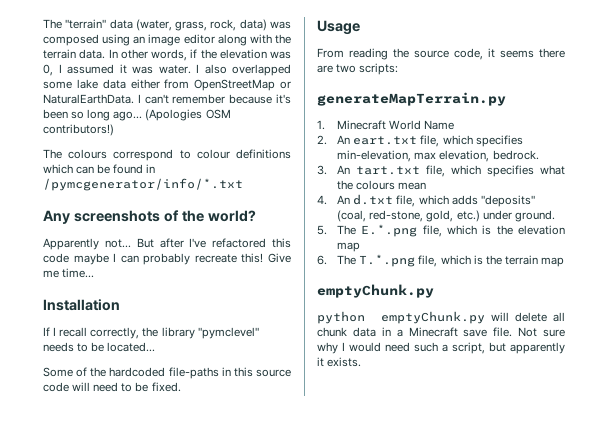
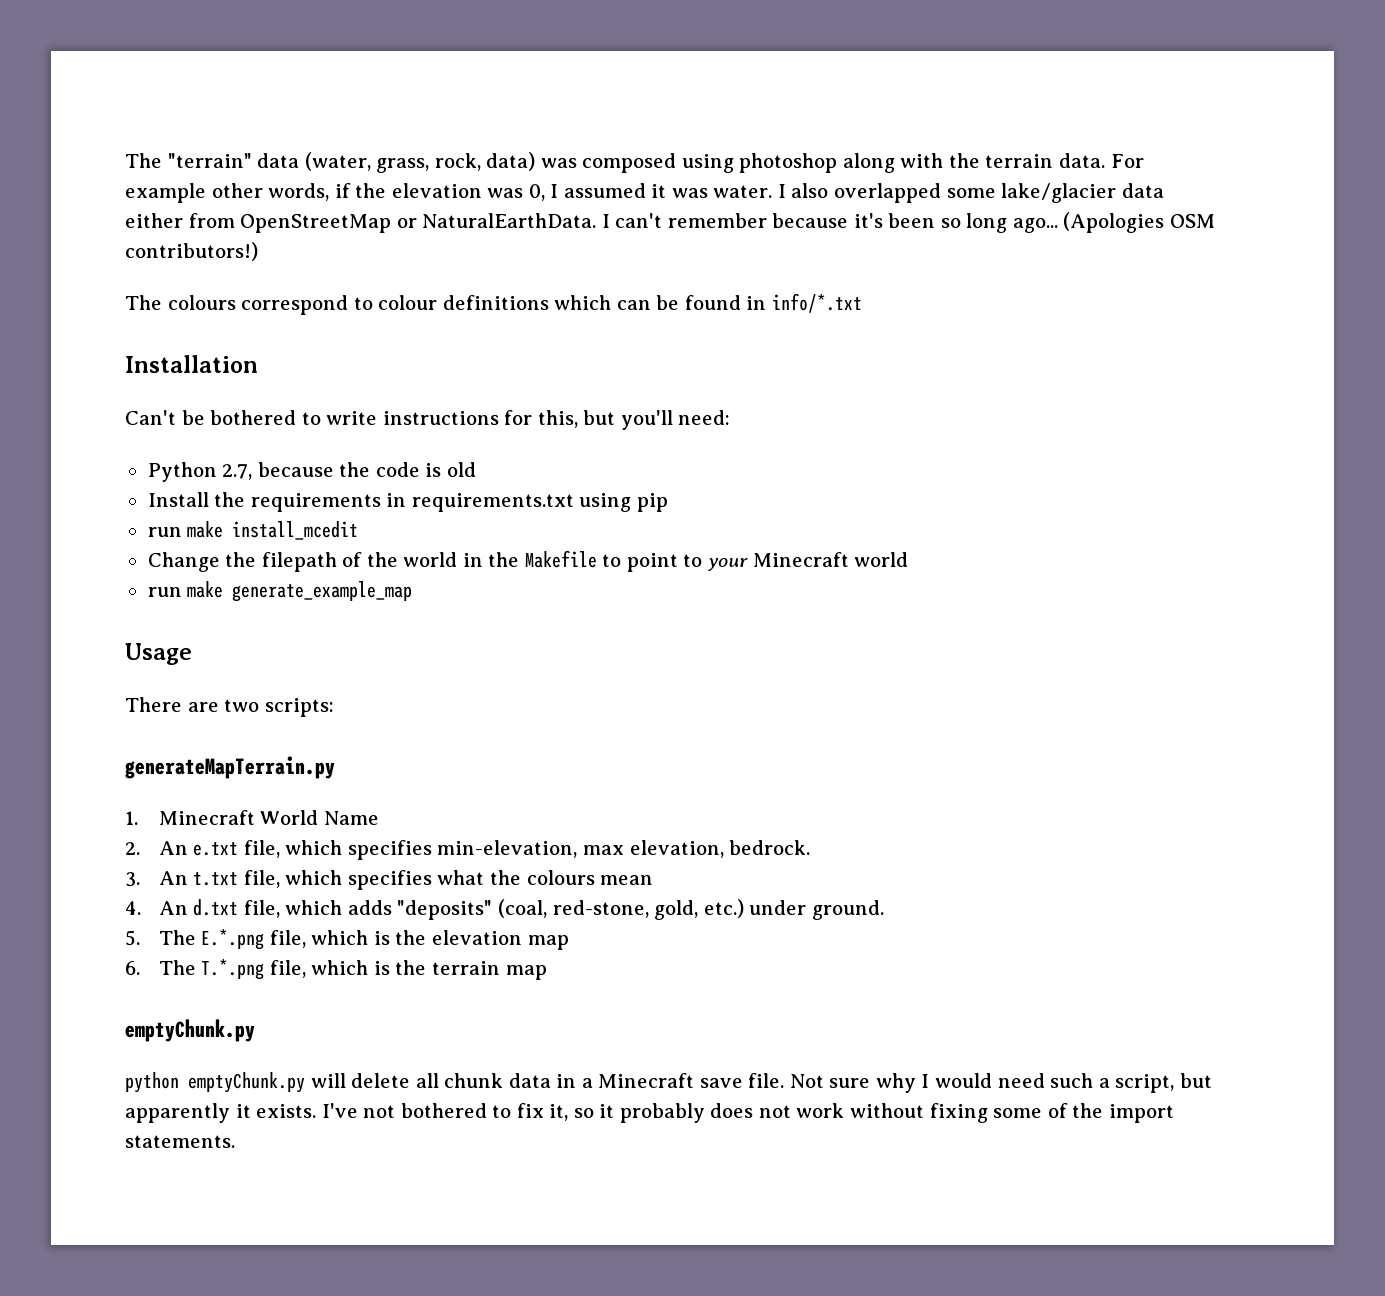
- The "terrain" data (water, grass, rock, data) was composed using an image editor along with the terrain data.
+ The "terrain" data (water, grass, rock, data) was composed using photoshop along with the terrain data.
- In other words, if the elevation was 0, I assumed it was water.
+ For example other words, if the elevation was 0, I assumed it was water.
- I also overlapped some lake data either from OpenStreetMap or NaturalEarthData.
+ I also overlapped some lake/glacier data either from OpenStreetMap or NaturalEarthData.
- The colours correspond to colour definitions which can be found in /pymcgenerator/info/*.txt
- Any screenshots of the world?
- Apparently not... But after I've refactored this code maybe I can probably recreate this! Give me time...
+ The colours correspond to colour definitions which can be found in info/*.txt
  Installation
- If I recall correctly, the library "pymclevel" needs to be located...
- Some of the hardcoded file-paths in this source code will need to be fixed.
+ Can't be bothered to write instructions for this, but you'll need:
+ Python 2.7, because the code is old
+ Install the requirements in requirements.txt using pip
+ run make install_mcedit
+ Change the filepath of the world in the Makefile to point to your Minecraft world
+ run make generate_example_map
  Usage
- From reading the source code, it seems there are two scripts:
+ There are two scripts:
- 2. An eart.txt file, which specifies min-elevation, max elevation, bedrock.
+ 2. An e.txt file, which specifies min-elevation, max elevation, bedrock.
- 3. An tart.txt file, which specifies what the colours mean
+ 3. An t.txt file, which specifies what the colours mean
+ I've not bothered to fix it, so it probably does not work without fixing some of the import statements.

